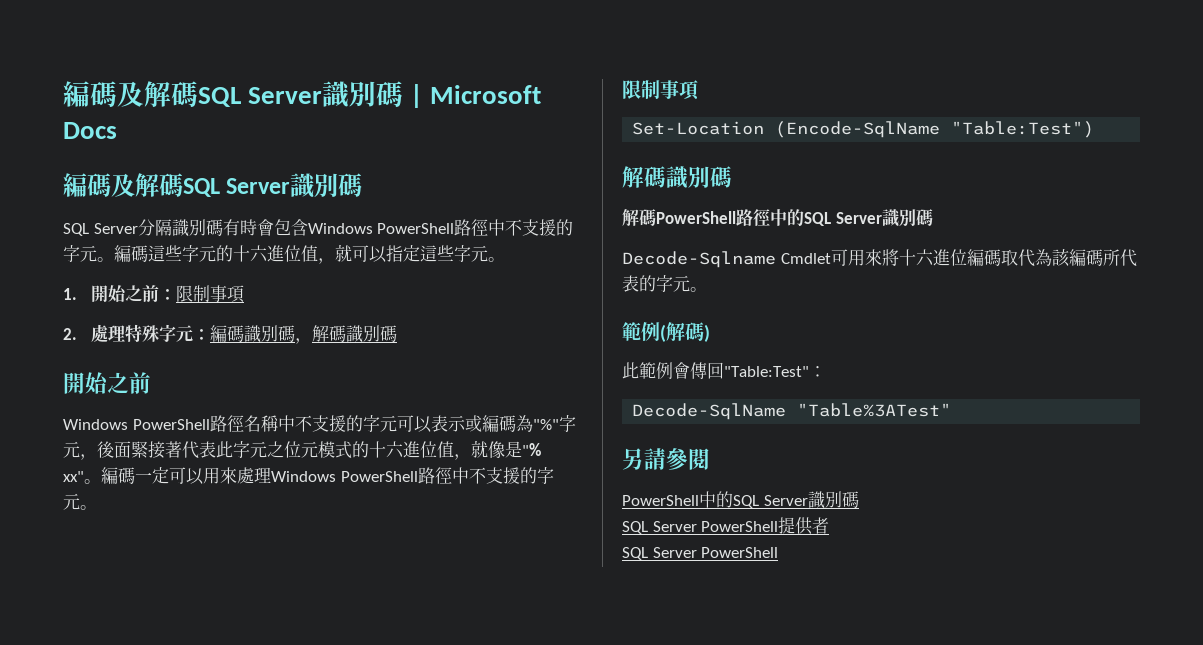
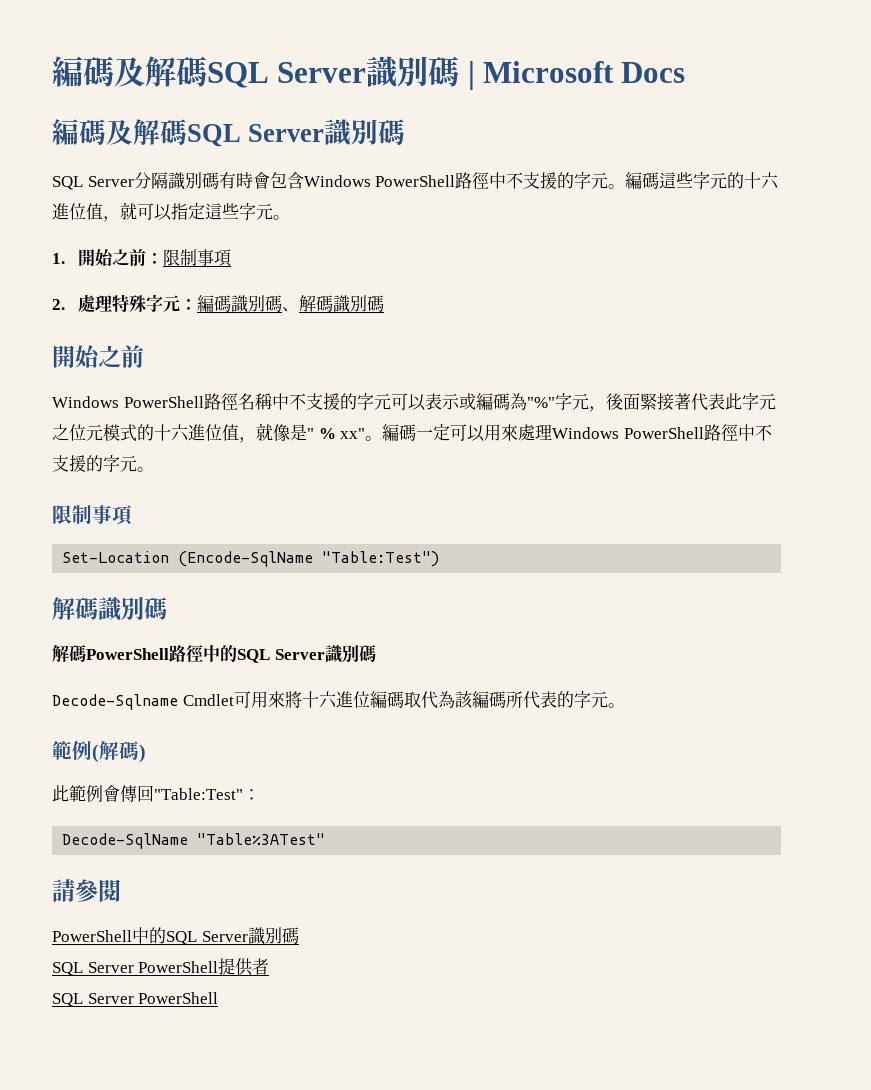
- 2.處理特殊字元：編碼識別碼，解碼識別碼
+ 2.處理特殊字元：編碼識別碼、解碼識別碼
- Windows PowerShell路徑名稱中不支援的字元可以表示或編碼為"%"字元，後面緊接著代表此字元之位元模式的十六進位值，就像是"% xx"。
+ Windows PowerShell路徑名稱中不支援的字元可以表示或編碼為"%"字元，後面緊接著代表此字元之位元模式的十六進位值，就像是" % xx"。
- 另請參閱
+ 請參閱

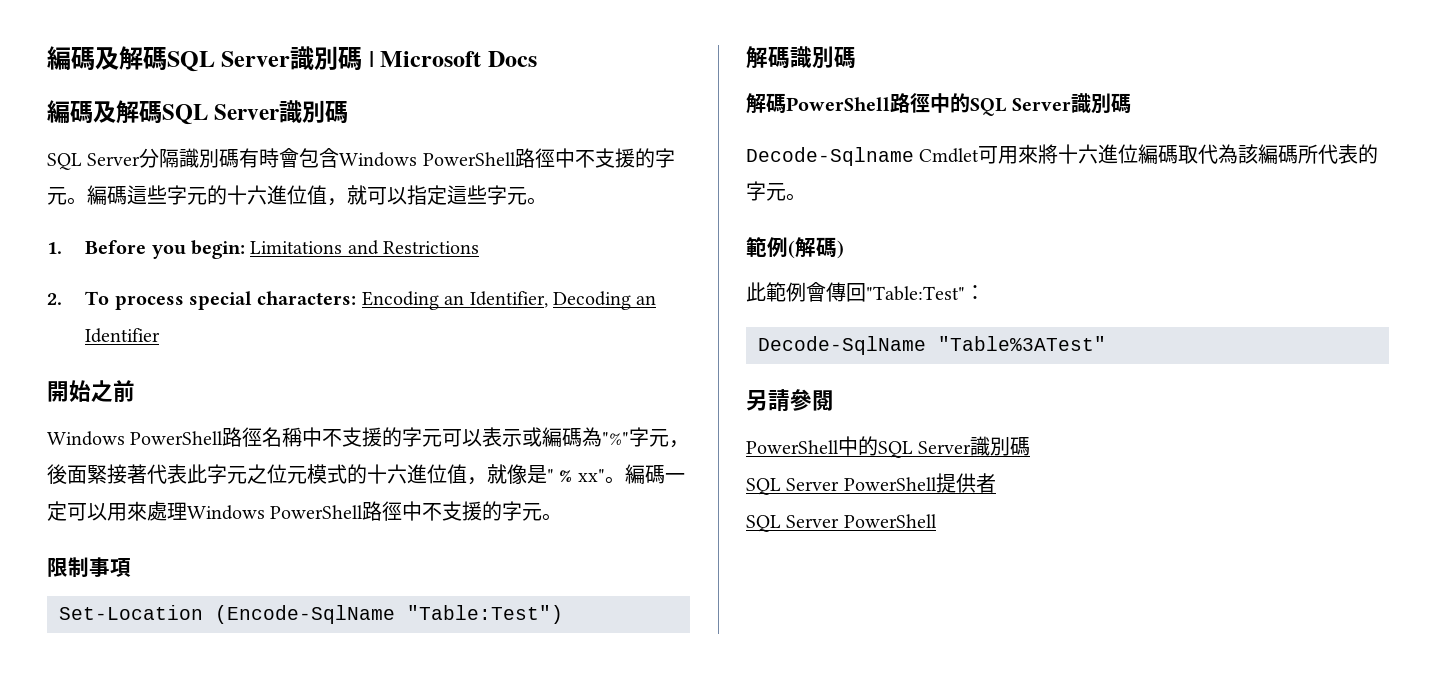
- 1.開始之前：限制事項
- 2.處理特殊字元：編碼識別碼、解碼識別碼
+ 1. Before you begin: Limitations and Restrictions
+ 2. To process special characters: Encoding an Identifier, Decoding an Identifier
- 請參閱
+ 另請參閱

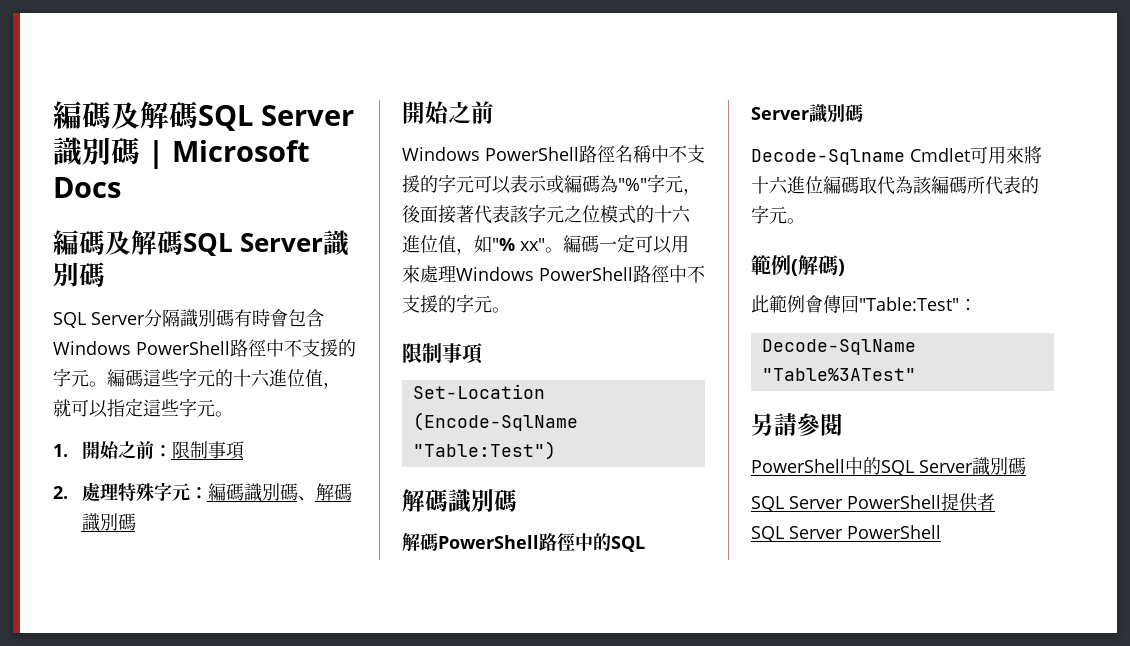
- 1. Before you begin: Limitations and Restrictions
- 2. To process special characters: Encoding an Identifier, Decoding an Identifier
+ 1.開始之前：限制事項
+ 2.處理特殊字元：編碼識別碼、解碼識別碼
- Windows PowerShell路徑名稱中不支援的字元可以表示或編碼為"%"字元，後面緊接著代表此字元之位元模式的十六進位值，就像是" % xx"。
+ Windows PowerShell路徑名稱中不支援的字元可以表示或編碼為"%"字元，後面接著代表該字元之位模式的十六進位值，如"% xx"。

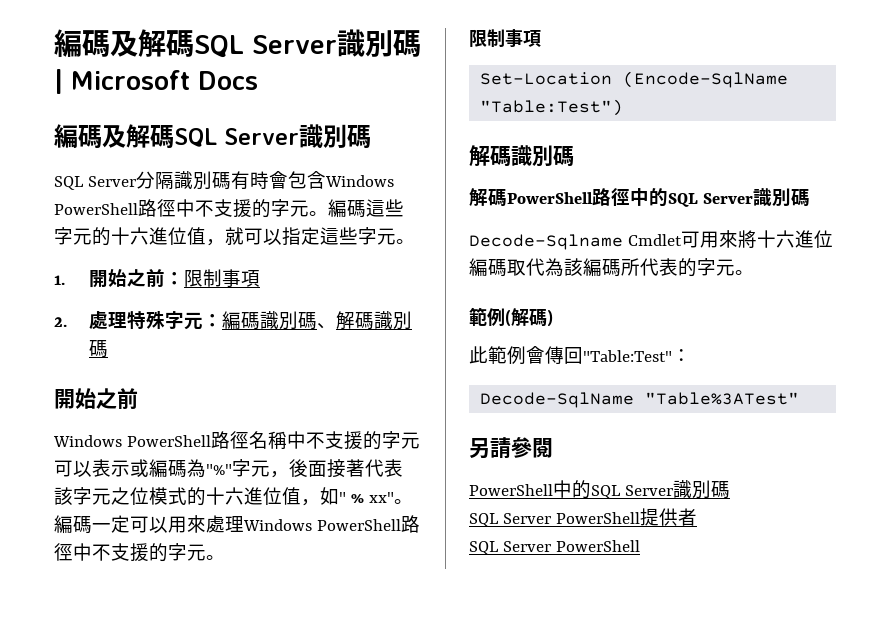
- Windows PowerShell路徑名稱中不支援的字元可以表示或編碼為"%"字元，後面接著代表該字元之位模式的十六進位值，如"% xx"。
+ Windows PowerShell路徑名稱中不支援的字元可以表示或編碼為"%"字元，後面接著代表該字元之位模式的十六進位值，如" % xx"。

